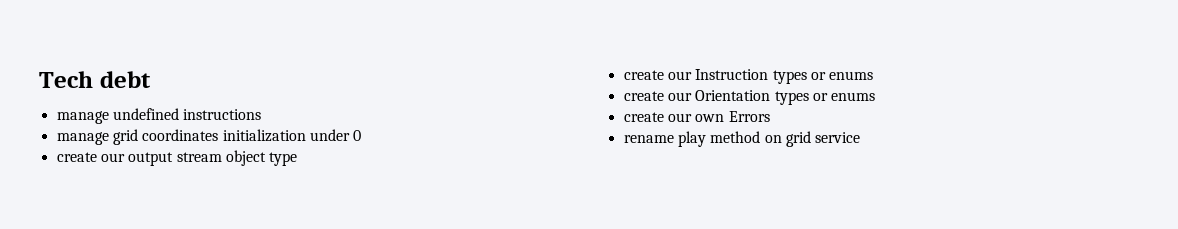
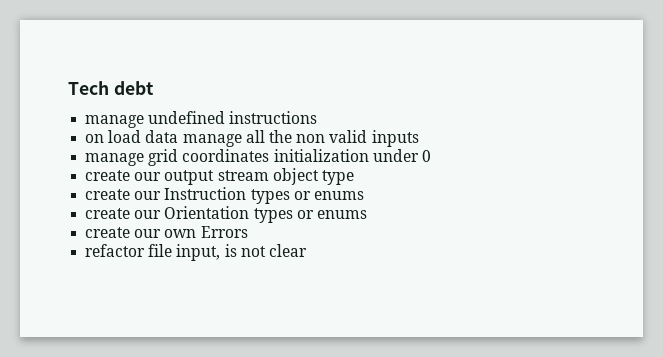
+ on load data manage all the non valid inputs
- rename play method on grid service
+ refactor file input, is not clear

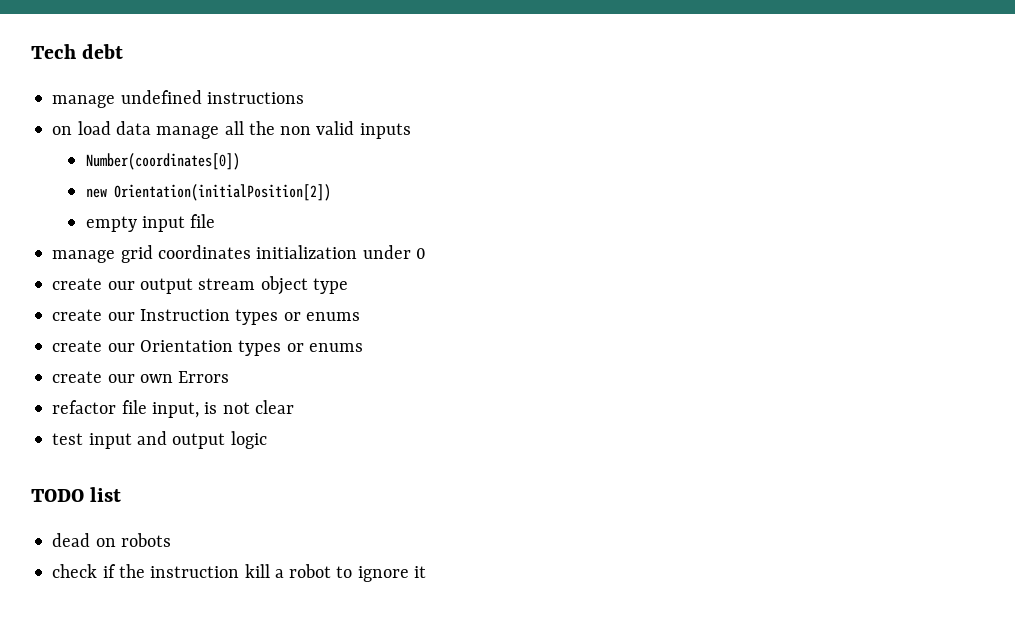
+ Number(coordinates[0])
+ new Orientation(initialPosition[2])
+ empty input file
+ test input and output logic
+ TODO list
+ dead on robots
+ check if the instruction kill a robot to ignore it

